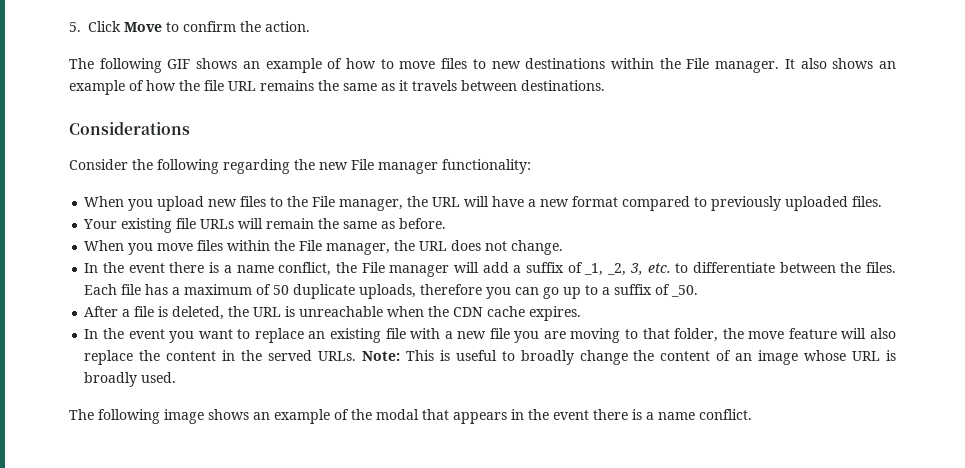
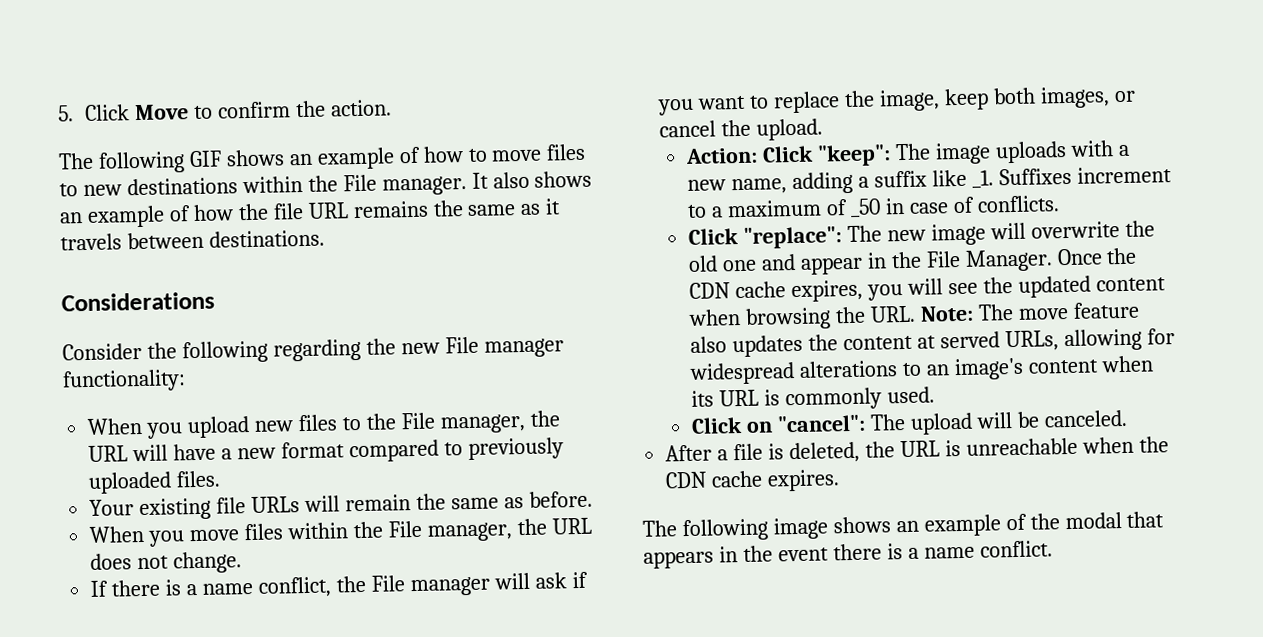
- In the event there is a name conflict, the File manager will add a suffix of _1, _2, 3, etc. to differentiate between the files. Each file has a maximum of 50 duplicate uploads, therefore you can go up to a suffix of _50.
+ If there is a name conflict, the File manager will ask if you want to replace the image, keep both images, or cancel the upload.
+ Action: Click "keep": The image uploads with a new name, adding a suffix like _1. Suffixes increment to a maximum of _50 in case of conflicts.
+ Click "replace": The new image will overwrite the old one and appear in the File Manager. Once the CDN cache expires, you will see the updated content when browsing the URL. Note: The move feature also updates the content at served URLs, allowing for widespread alterations to an image's content when its URL is commonly used.
+ Click on "cancel": The upload will be canceled.
- In the event you want to replace an existing file with a new file you are moving to that folder, the move feature will also replace the content in the served URLs. Note: This is useful to broadly change the content of an image whose URL is broadly used.

